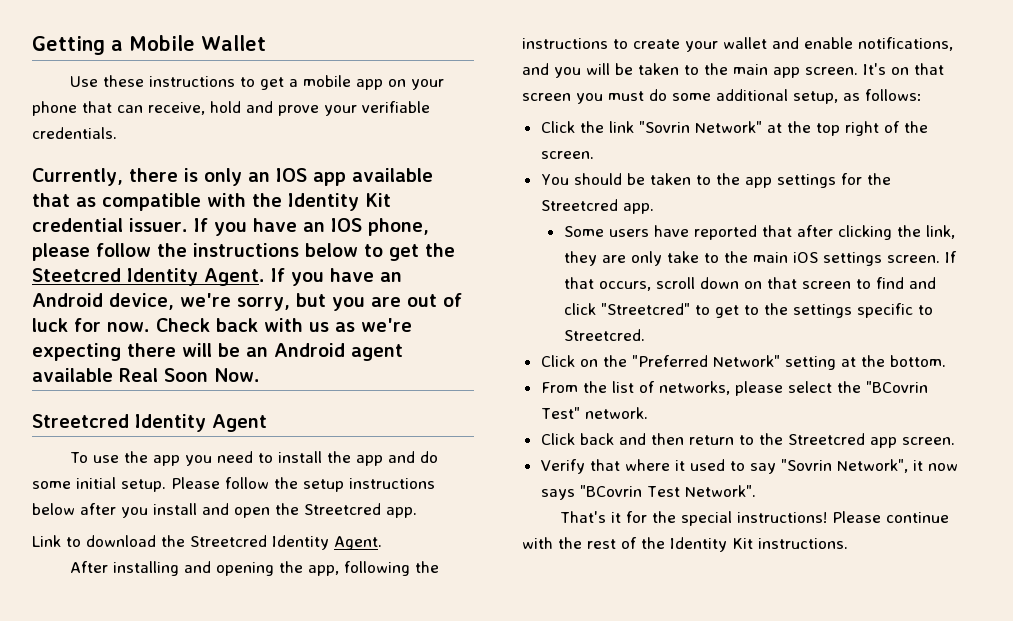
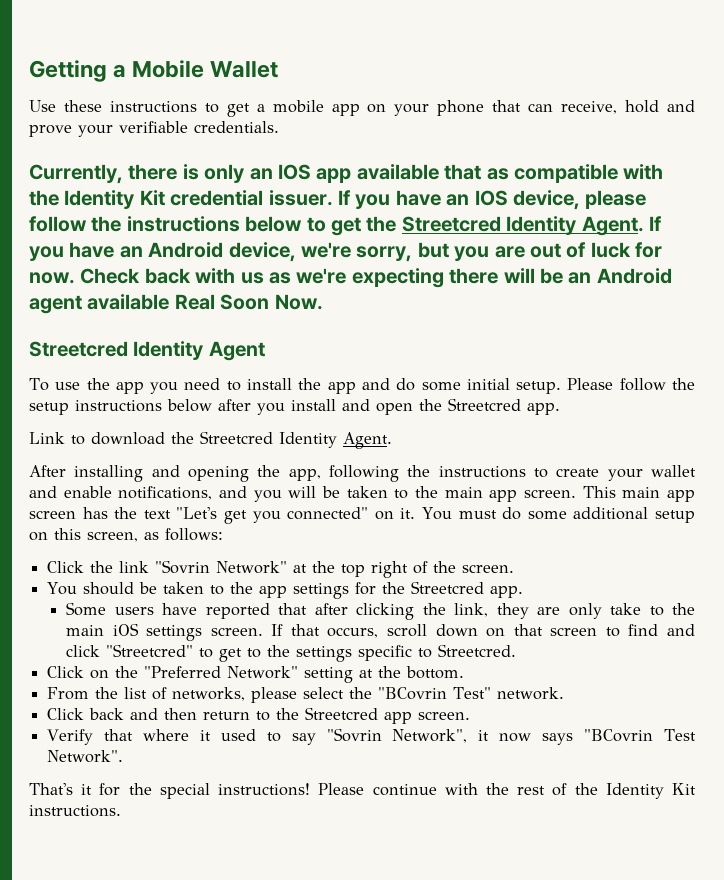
- If you have an IOS phone, please follow the instructions below to get the Steetcred Identity Agent.
+ If you have an IOS device, please follow the instructions below to get the Streetcred Identity Agent.
- It's on that screen you must do some additional setup, as follows:
+ This main app screen has the text "Let's get you connected" on it. You must do some additional setup on this screen, as follows:

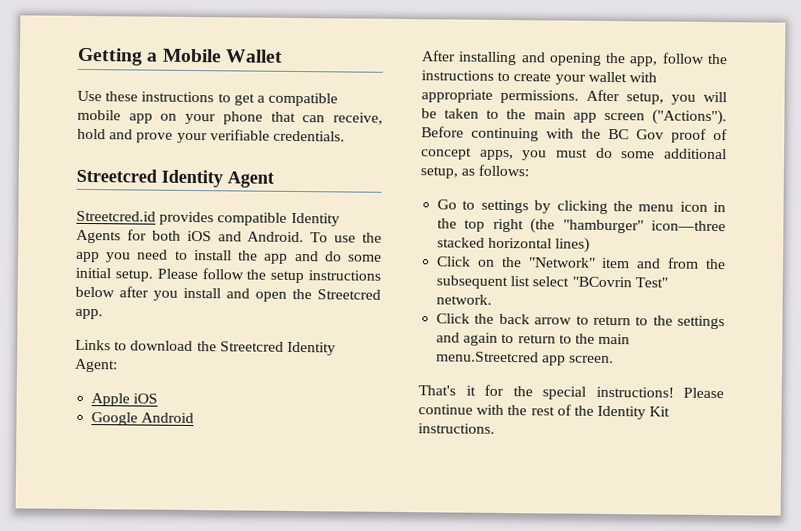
- Use these instructions to get a mobile app on your phone that can receive, hold and prove your verifiable credentials.
+ Use these instructions to get a compatible mobile app on your phone that can receive, hold and prove your verifiable credentials.
- Currently, there is only an IOS app available that as compatible with the Identity Kit credential issuer. If you have an IOS device, please follow the instructions below to get the Streetcred Identity Agent. If you have an Android device, we're sorry, but you are out of luck for now. Check back with us as we're expecting there will be an Android agent available Real Soon Now.
  Streetcred Identity Agent
- To use the app you need to install the app and do some initial setup.
+ Streetcred.id provides compatible Identity Agents for both iOS and Android. To use the app you need to install the app and do some initial setup.
- Link to download the Streetcred Identity Agent.
+ Links to download the Streetcred Identity Agent:
+ Apple iOS
+ Google Android
- After installing and opening the app, following the instructions to create your wallet and enable notifications, and you will be taken to the main app screen. This main app screen has the text "Let's get you connected" on it. You must do some additional setup on this screen, as follows:
- Click the link "Sovrin Network" at the top right of the screen.
- You should be taken to the app settings for the Streetcred app.
- Some users have reported that after clicking the link, they are only take to the main iOS settings screen. If that occurs, scroll down on that screen to find and click "Streetcred" to get to the settings specific to Streetcred.
- Click on the "Preferred Network" setting at the bottom.
- From the list of networks, please select the "BCovrin Test" network.
- Click back and then return to the Streetcred app screen.
- Verify that where it used to say "Sovrin Network", it now says "BCovrin Test Network".
+ After installing and opening the app, follow the instructions to create your wallet with appropriate permissions. After setup, you will be taken to the main app screen ("Actions"). Before continuing with the BC Gov proof of concept apps, you must do some additional setup, as follows:
+ Go to settings by clicking the menu icon in the top right (the "hamburger" icon—three stacked horizontal lines)
+ Click on the "Network" item and from the subsequent list select "BCovrin Test" network.
+ Click the back arrow to return to the settings and again to return to the main menu.Streetcred app screen.

